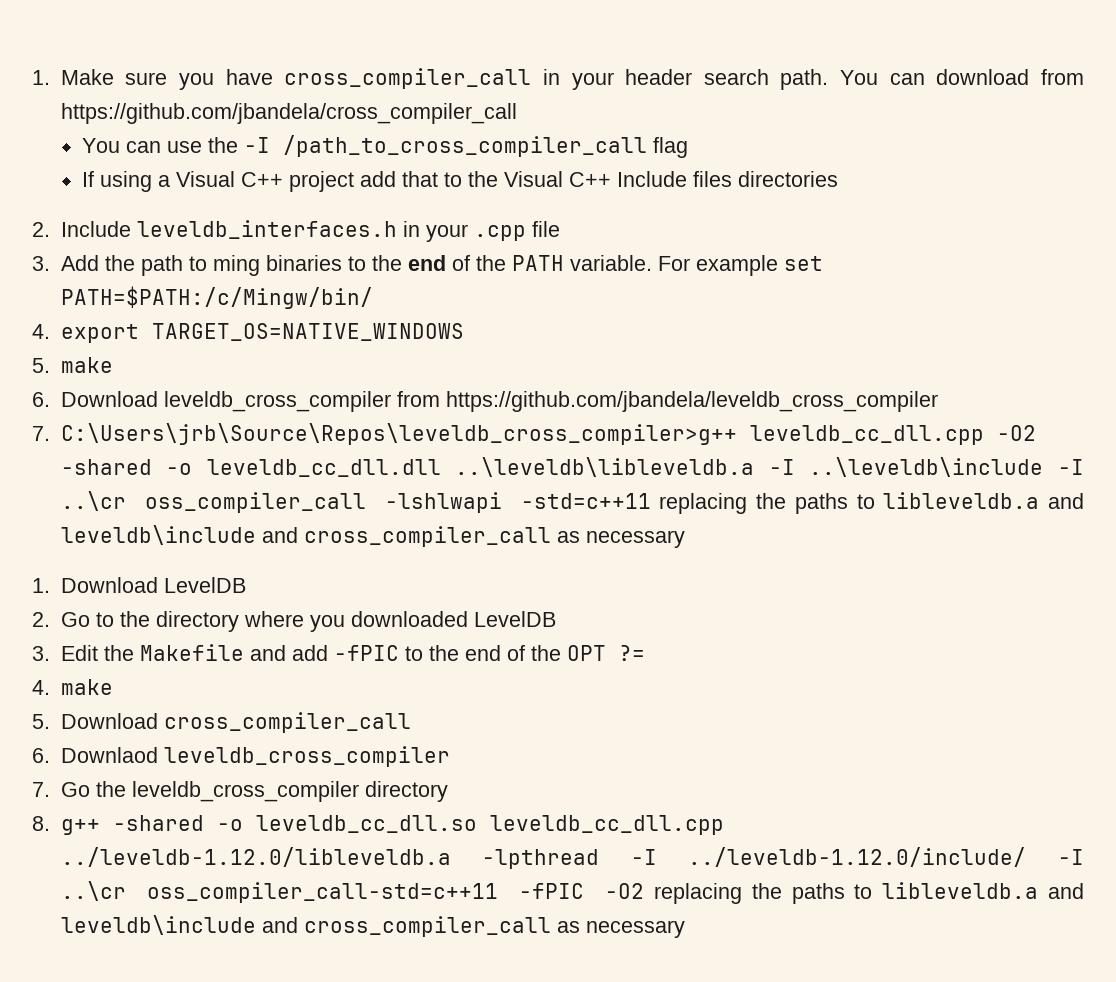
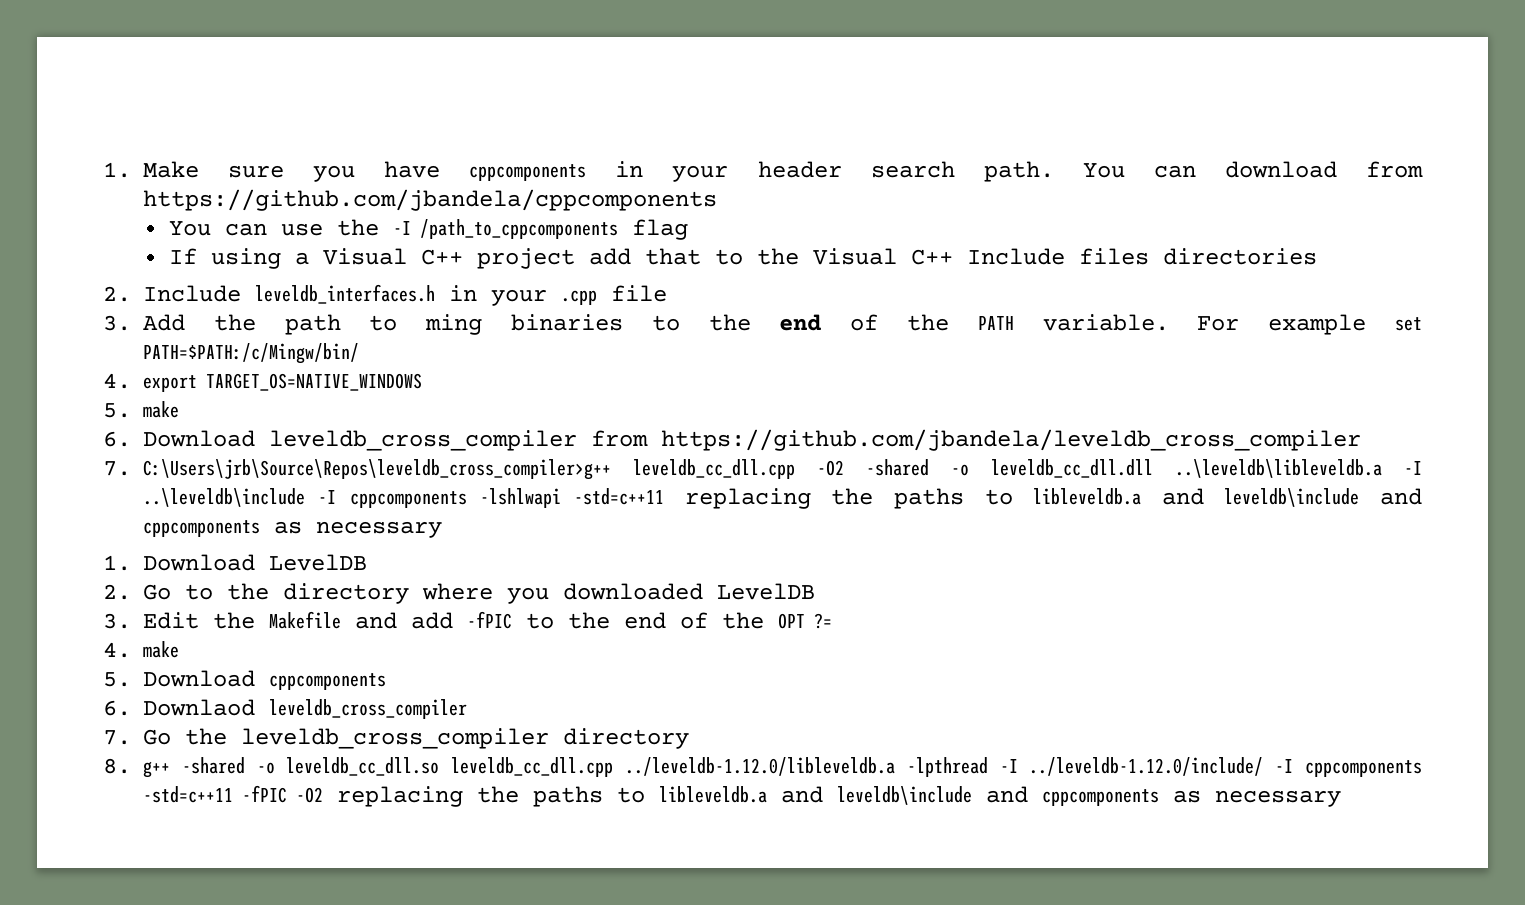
- 1. Make sure you have cross_compiler_call in your header search path.
+ 1. Make sure you have cppcomponents in your header search path.
- You can download from https://github.com/jbandela/cross_compiler_call
+ You can download from https://github.com/jbandela/cppcomponents
- You can use the -I /path_to_cross_compiler_call flag
+ You can use the -I /path_to_cppcomponents flag
- 7. C:\Users\jrb\Source\Repos\leveldb_cross_compiler>g++ leveldb_cc_dll.cpp -O2 -shared -o leveldb_cc_dll.dll ..\leveldb\libleveldb.a -I ..\leveldb\include -I ..\cr oss_compiler_call -lshlwapi -std=c++11 replacing the paths to libleveldb.a and leveldb\include and cross_compiler_call as necessary
+ 7. C:\Users\jrb\Source\Repos\leveldb_cross_compiler>g++ leveldb_cc_dll.cpp -O2 -shared -o leveldb_cc_dll.dll ..\leveldb\libleveldb.a -I ..\leveldb\include -I cppcomponents -lshlwapi -std=c++11 replacing the paths to libleveldb.a and leveldb\include and cppcomponents as necessary
- 5. Download cross_compiler_call
+ 5. Download cppcomponents
- 8. g++ -shared -o leveldb_cc_dll.so leveldb_cc_dll.cpp ../leveldb-1.12.0/libleveldb.a -lpthread -I ../leveldb-1.12.0/include/ -I ..\cr oss_compiler_call-std=c++11 -fPIC -O2 replacing the paths to libleveldb.a and leveldb\include and cross_compiler_call as necessary
+ 8. g++ -shared -o leveldb_cc_dll.so leveldb_cc_dll.cpp ../leveldb-1.12.0/libleveldb.a -lpthread -I ../leveldb-1.12.0/include/ -I cppcomponents -std=c++11 -fPIC -O2 replacing the paths to libleveldb.a and leveldb\include and cppcomponents as necessary

